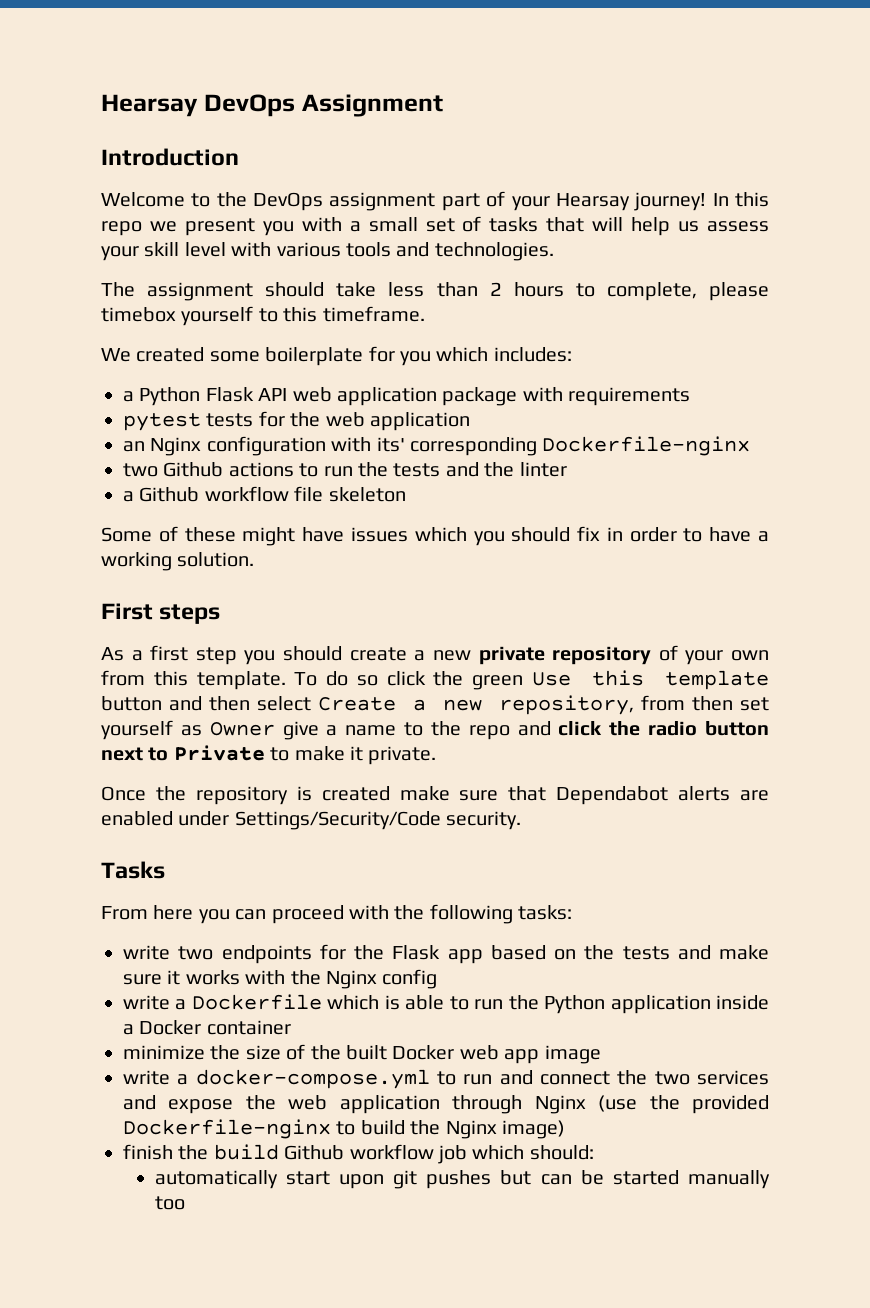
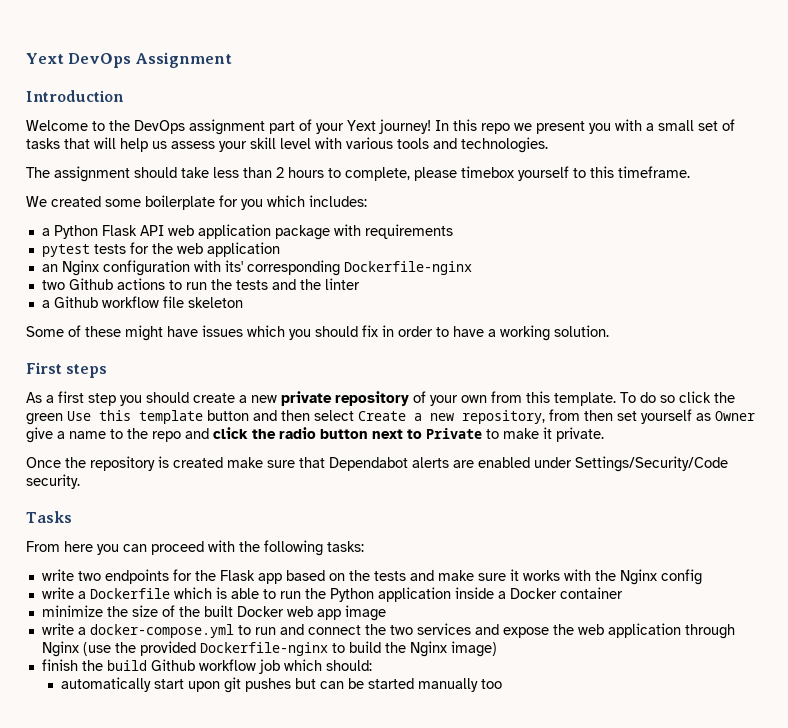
- Hearsay DevOps Assignment
+ Yext DevOps Assignment
- Welcome to the DevOps assignment part of your Hearsay journey!
+ Welcome to the DevOps assignment part of your Yext journey!

